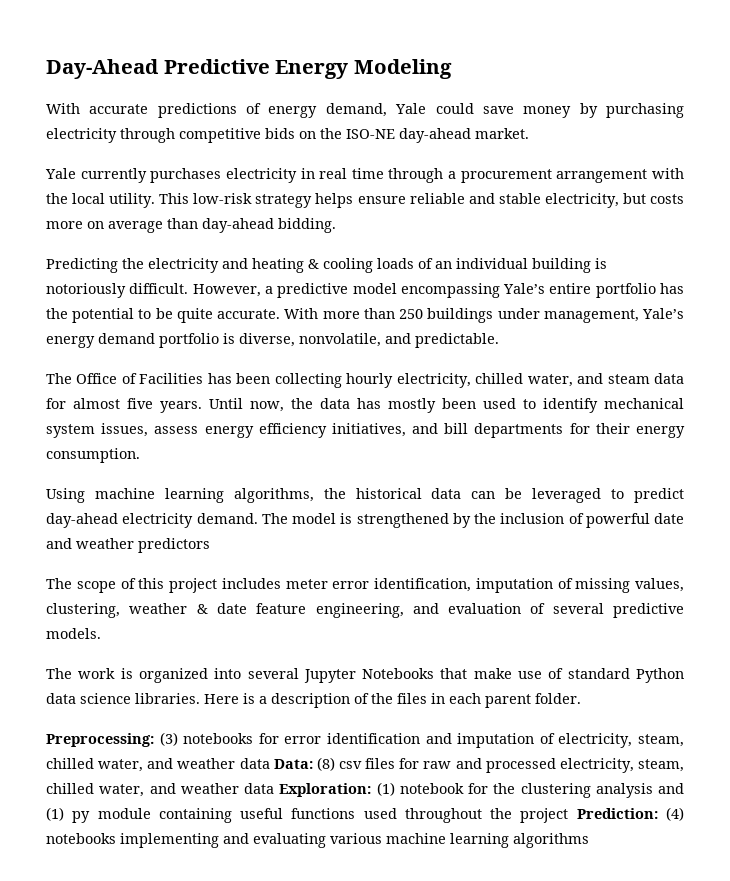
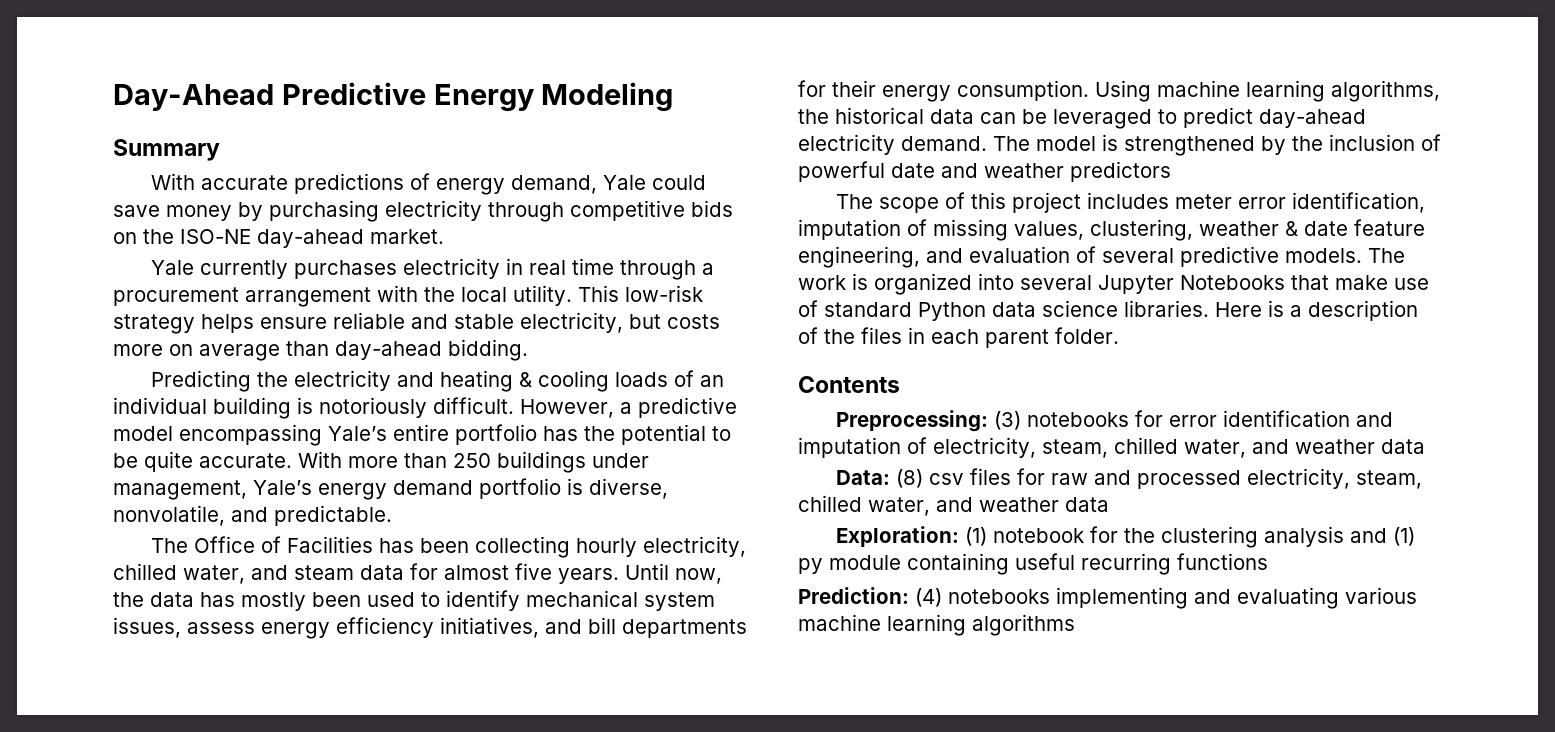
+ Summary
- Until now, the data has mostly been used to identify mechanical system issues, assess energy efficiency initiatives, and bill departments for their energy consumption.
- Using machine learning algorithms, the historical data can be leveraged to predict day-ahead electricity demand.
+ Until now, the data has mostly been used to identify mechanical system issues, assess energy efficiency initiatives, and bill departments for their energy consumption. Using machine learning algorithms, the historical data can be leveraged to predict day-ahead electricity demand.
- The scope of this project includes meter error identification, imputation of missing values, clustering, weather & date feature engineering, and evaluation of several predictive models.
- The work is organized into several Jupyter Notebooks that make use of standard Python data science libraries.
+ The scope of this project includes meter error identification, imputation of missing values, clustering, weather & date feature engineering, and evaluation of several predictive models. The work is organized into several Jupyter Notebooks that make use of standard Python data science libraries.
+ Contents
- Preprocessing: (3) notebooks for error identification and imputation of electricity, steam, chilled water, and weather data Data: (8) csv files for raw and processed electricity, steam, chilled water, and weather data Exploration: (1) notebook for the clustering analysis and (1) py module containing useful functions used throughout the project Prediction: (4) notebooks implementing and evaluating various machine learning algorithms
+ Preprocessing: (3) notebooks for error identification and imputation of electricity, steam, chilled water, and weather data
+ Data: (8) csv files for raw and processed electricity, steam, chilled water, and weather data
+ Exploration: (1) notebook for the clustering analysis and (1) py module containing useful recurring functions
+ Prediction: (4) notebooks implementing and evaluating various machine learning algorithms

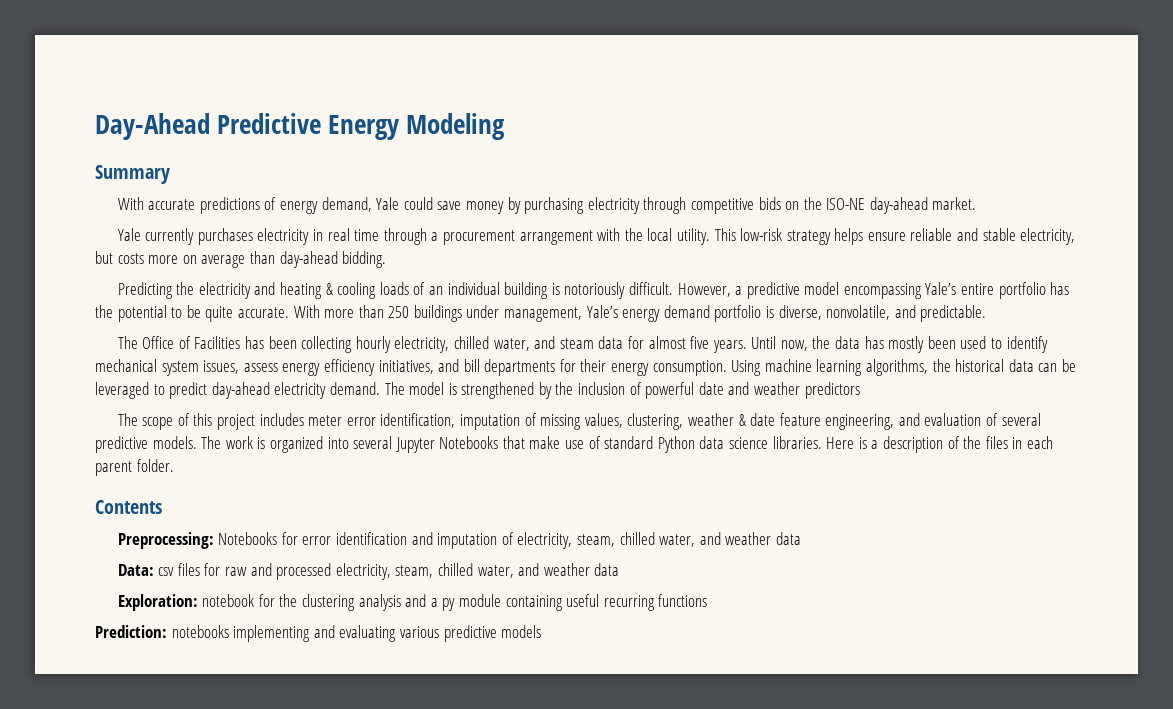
- Preprocessing: (3) notebooks for error identification and imputation of electricity, steam, chilled water, and weather data
+ Preprocessing: Notebooks for error identification and imputation of electricity, steam, chilled water, and weather data
- Data: (8) csv files for raw and processed electricity, steam, chilled water, and weather data
+ Data: csv files for raw and processed electricity, steam, chilled water, and weather data
- Exploration: (1) notebook for the clustering analysis and (1) py module containing useful recurring functions
+ Exploration: notebook for the clustering analysis and a py module containing useful recurring functions
- Prediction: (4) notebooks implementing and evaluating various machine learning algorithms
+ Prediction: notebooks implementing and evaluating various predictive models

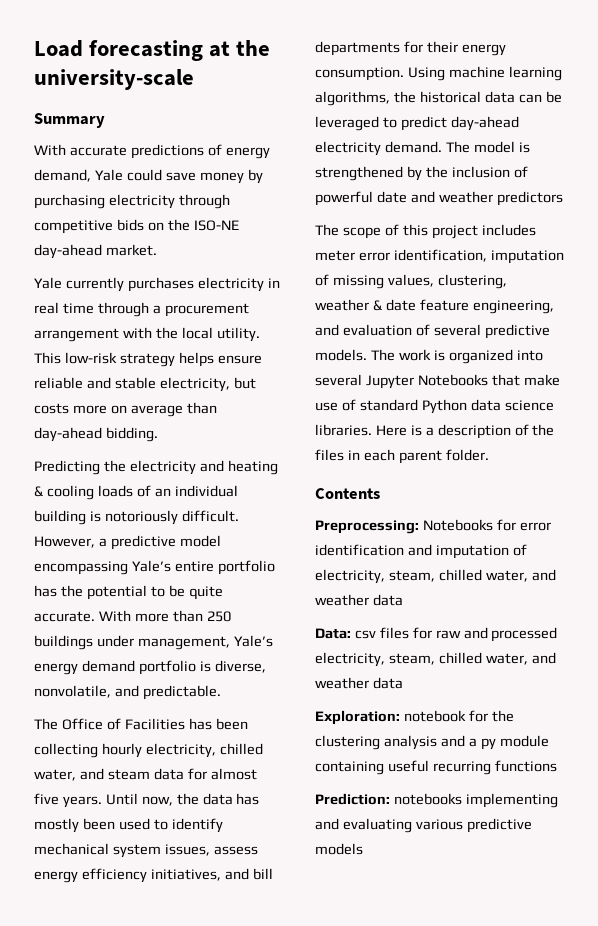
- Day-Ahead Predictive Energy Modeling
+ Load forecasting at the university-scale

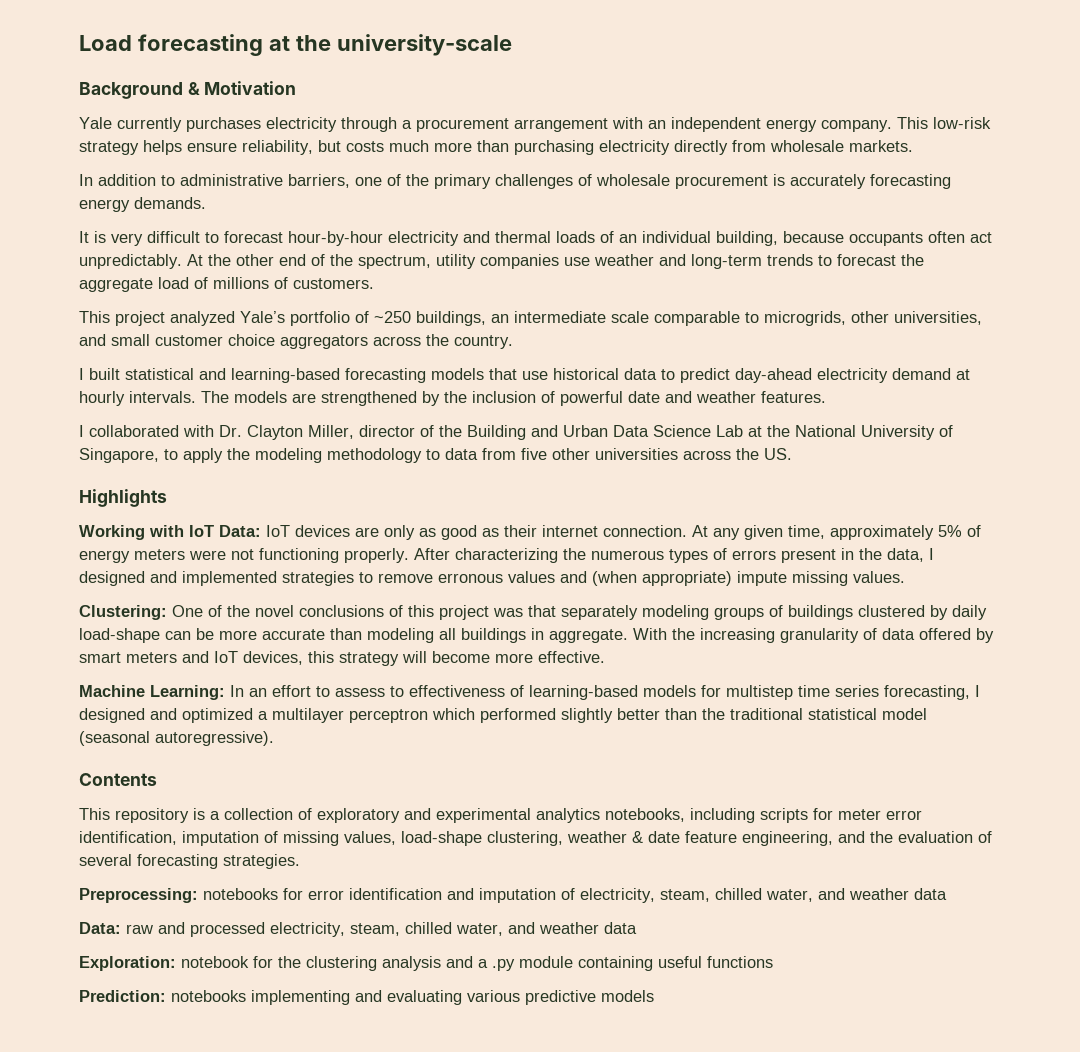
- Summary
- With accurate predictions of energy demand, Yale could save money by purchasing electricity through competitive bids on the ISO-NE day-ahead market.
+ Background & Motivation
- Yale currently purchases electricity in real time through a procurement arrangement with the local utility.
+ Yale currently purchases electricity through a procurement arrangement with an independent energy company.
- This low-risk strategy helps ensure reliable and stable electricity, but costs more on average than day-ahead bidding.
- Predicting the electricity and heating & cooling loads of an individual building is notoriously difficult. However, a predictive model encompassing Yale’s entire portfolio has the potential to be quite accurate. With more than 250 buildings under management, Yale’s energy demand portfolio is diverse, nonvolatile, and predictable.
- The Office of Facilities has been collecting hourly electricity, chilled water, and steam data for almost five years. Until now, the data has mostly been used to identify mechanical system issues, assess energy efficiency initiatives, and bill departments for their energy consumption. Using machine learning algorithms, the historical data can be leveraged to predict day-ahead electricity demand. The model is strengthened by the inclusion of powerful date and weather predictors
- The scope of this project includes meter error identification, imputation of missing values, clustering, weather & date feature engineering, and evaluation of several predictive models. The work is organized into several Jupyter Notebooks that make use of standard Python data science libraries. Here is a description of the files in each parent folder.
+ This low-risk strategy helps ensure reliability, but costs much more than purchasing electricity directly from wholesale markets.
+ In addition to administrative barriers, one of the primary challenges of wholesale procurement is accurately forecasting energy demands.
+ It is very difficult to forecast hour-by-hour electricity and thermal loads of an individual building, because occupants often act unpredictably. At the other end of the spectrum, utility companies use weather and long-term trends to forecast the aggregate load of millions of customers.
+ This project analyzed Yale’s portfolio of ~250 buildings, an intermediate scale comparable to microgrids, other universities, and small customer choice aggregators across the country.
+ I built statistical and learning-based forecasting models that use historical data to predict day-ahead electricity demand at hourly intervals. The models are strengthened by the inclusion of powerful date and weather features.
+ I collaborated with Dr. Clayton Miller, director of the Building and Urban Data Science Lab at the National University of Singapore, to apply the modeling methodology to data from five other universities across the US.
+ Highlights
+ Working with IoT Data: IoT devices are only as good as their internet connection. At any given time, approximately 5% of energy meters were not functioning properly. After characterizing the numerous types of errors present in the data, I designed and implemented strategies to remove erronous values and (when appropriate) impute missing values.
+ Clustering: One of the novel conclusions of this project was that separately modeling groups of buildings clustered by daily load-shape can be more accurate than modeling all buildings in aggregate. With the increasing granularity of data offered by smart meters and IoT devices, this strategy will become more effective.
+ Machine Learning: In an effort to assess to effectiveness of learning-based models for multistep time series forecasting, I designed and optimized a multilayer perceptron which performed slightly better than the traditional statistical model (seasonal autoregressive).
  Contents
+ This repository is a collection of exploratory and experimental analytics notebooks, including scripts for meter error identification, imputation of missing values, load-shape clustering, weather & date feature engineering, and the evaluation of several forecasting strategies.
- Preprocessing: Notebooks for error identification and imputation of electricity, steam, chilled water, and weather data
+ Preprocessing: notebooks for error identification and imputation of electricity, steam, chilled water, and weather data
- Data: csv files for raw and processed electricity, steam, chilled water, and weather data
+ Data: raw and processed electricity, steam, chilled water, and weather data
- Exploration: notebook for the clustering analysis and a py module containing useful recurring functions
+ Exploration: notebook for the clustering analysis and a .py module containing useful functions

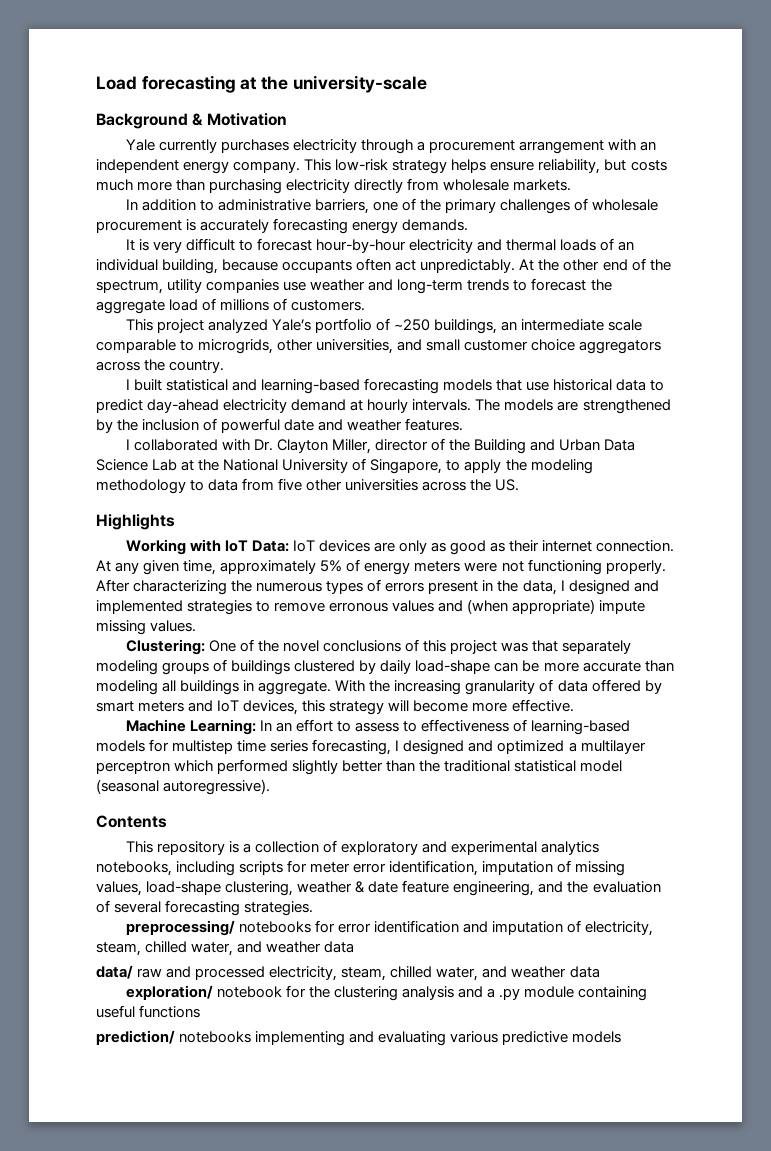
- Preprocessing: notebooks for error identification and imputation of electricity, steam, chilled water, and weather data
+ preprocessing/ notebooks for error identification and imputation of electricity, steam, chilled water, and weather data
- Data: raw and processed electricity, steam, chilled water, and weather data
+ data/ raw and processed electricity, steam, chilled water, and weather data
- Exploration: notebook for the clustering analysis and a .py module containing useful functions
+ exploration/ notebook for the clustering analysis and a .py module containing useful functions
- Prediction: notebooks implementing and evaluating various predictive models
+ prediction/ notebooks implementing and evaluating various predictive models

